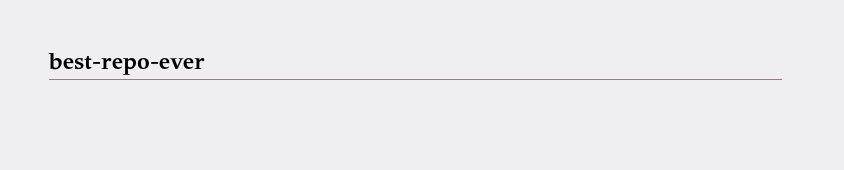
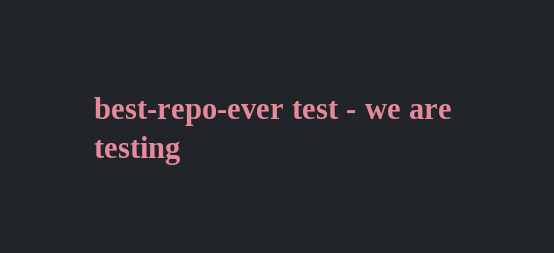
- best-repo-ever
+ best-repo-ever test - we are testing

